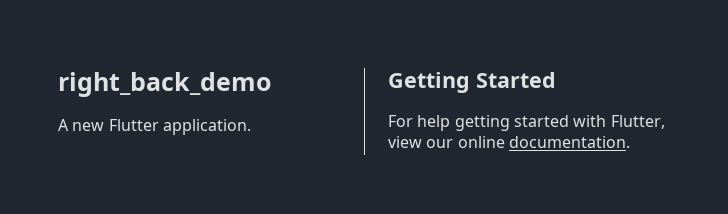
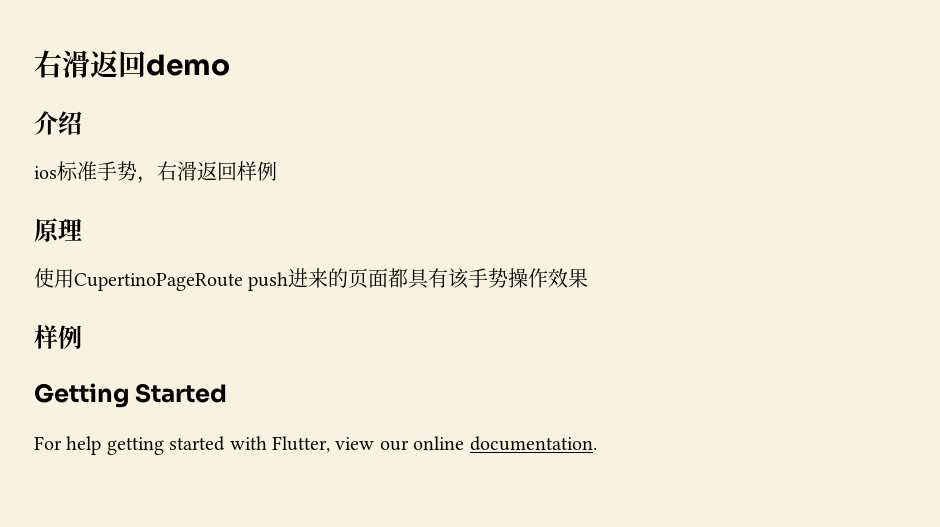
- right_back_demo
- A new Flutter application.
+ 右滑返回demo
+ 介绍
+ ios标准手势，右滑返回样例
+ 原理
+ 使用CupertinoPageRoute push进来的页面都具有该手势操作效果
+ 样例

